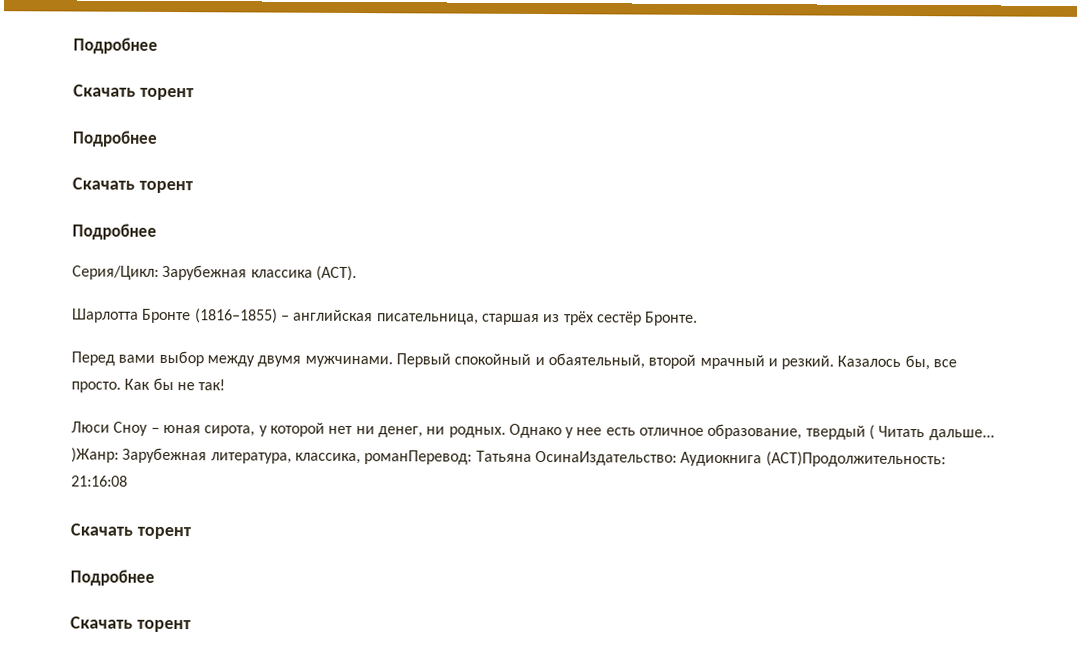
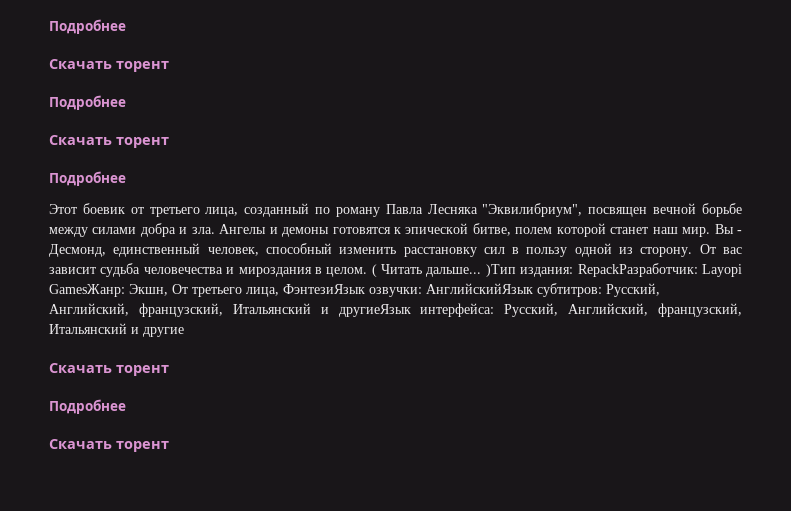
- Серия/Цикл: Зарубежная классика (АСТ).
- Шарлотта Бронте (1816–1855) – английская писательница, старшая из трёх сестёр Бронте.
- Перед вами выбор между двумя мужчинами. Первый спокойный и обаятельный, второй мрачный и резкий. Казалось бы, все просто. Как бы не так!
- Люси Сноу – юная сирота, у которой нет ни денег, ни родных. Однако у нее есть отличное образование, твердый ( Читать дальше... )Жанр: Зарубежная литература, классика, романПеревод: Татьяна ОсинаИздательство: Аудиокнига (АСТ)Продолжительность: 21:16:08
+ Этот боевик от третьего лица, созданный по роману Павла Лесняка "Эквилибриум", посвящен вечной борьбе между силами добра и зла. Ангелы и демоны готовятся к эпической битве, полем которой станет наш мир. Вы - Десмонд, единственный человек, способный изменить расстановку сил в пользу одной из сторону. От вас зависит судьба человечества и мироздания в целом. ( Читать дальше... )Тип издания: RepackРазработчик: Layopi GamesЖанр: Экшн, От третьего лица, ФэнтезиЯзык озвучки: АнглийскийЯзык субтитров: Русский, Английский, французский, Итальянский и другиеЯзык интерфейса: Русский, Английский, французский, Итальянский и другие

